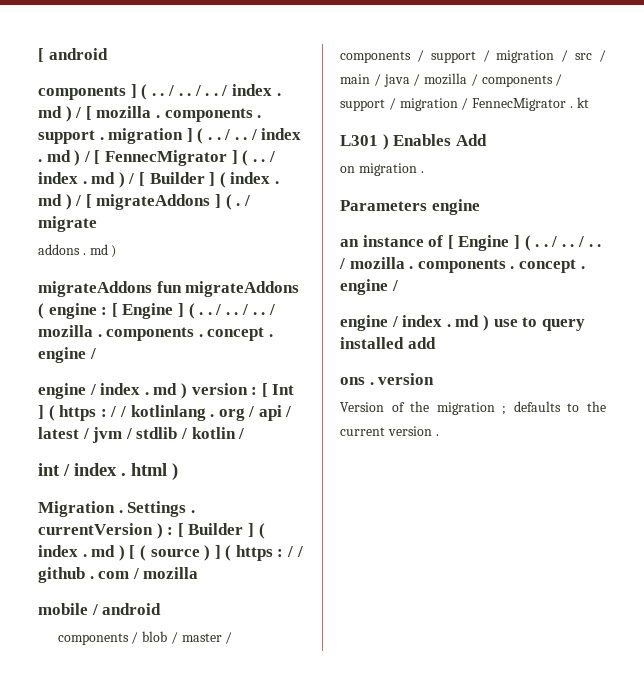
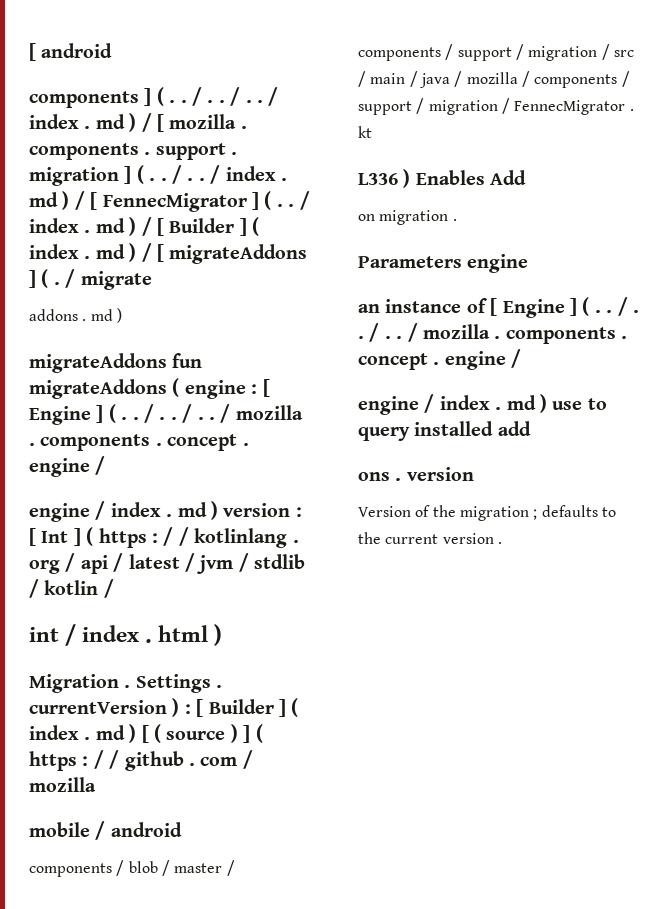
- L301 ) Enables Add
+ L336 ) Enables Add

